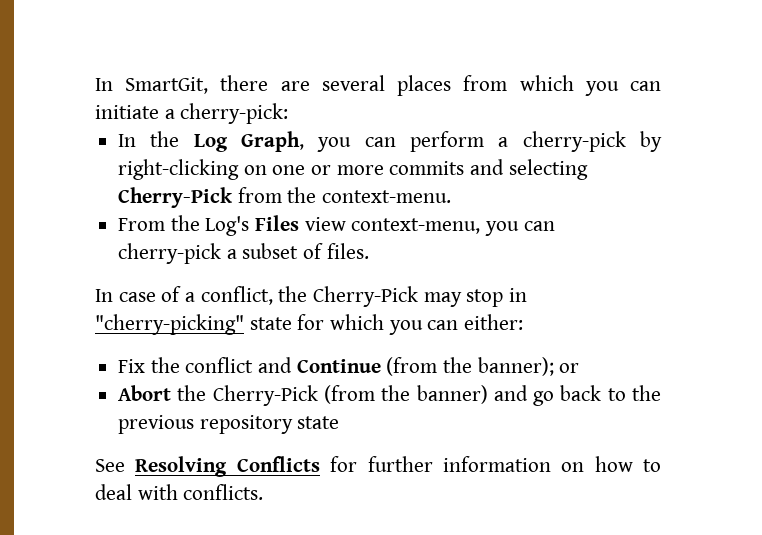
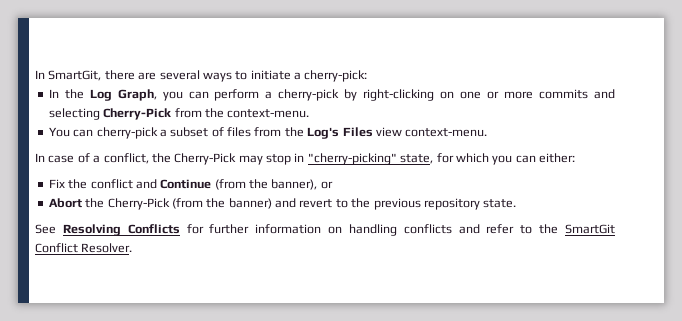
- In SmartGit, there are several places from which you can initiate a cherry-pick:
+ In SmartGit, there are several ways to initiate a cherry-pick:
- From the Log's Files view context-menu, you can cherry-pick a subset of files.
+ You can cherry-pick a subset of files from the Log's Files view context-menu.
- In case of a conflict, the Cherry-Pick may stop in "cherry-picking" state for which you can either:
+ In case of a conflict, the Cherry-Pick may stop in "cherry-picking" state, for which you can either:
- Fix the conflict and Continue (from the banner); or
+ Fix the conflict and Continue (from the banner), or
- Abort the Cherry-Pick (from the banner) and go back to the previous repository state
+ Abort the Cherry-Pick (from the banner) and revert to the previous repository state.
- See Resolving Conflicts for further information on how to deal with conflicts.
+ See Resolving Conflicts for further information on handling conflicts and refer to the SmartGit Conflict Resolver.

